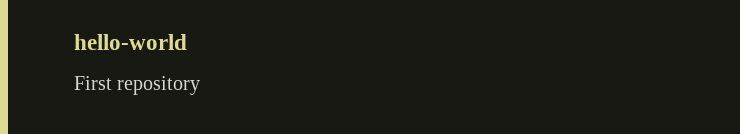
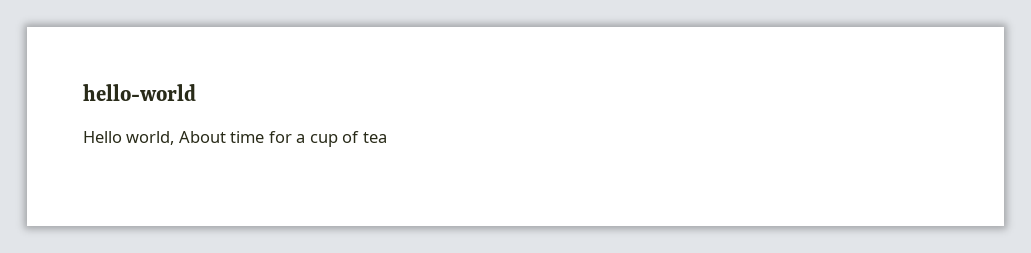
- First repository
+ Hello world, About time for a cup of tea

